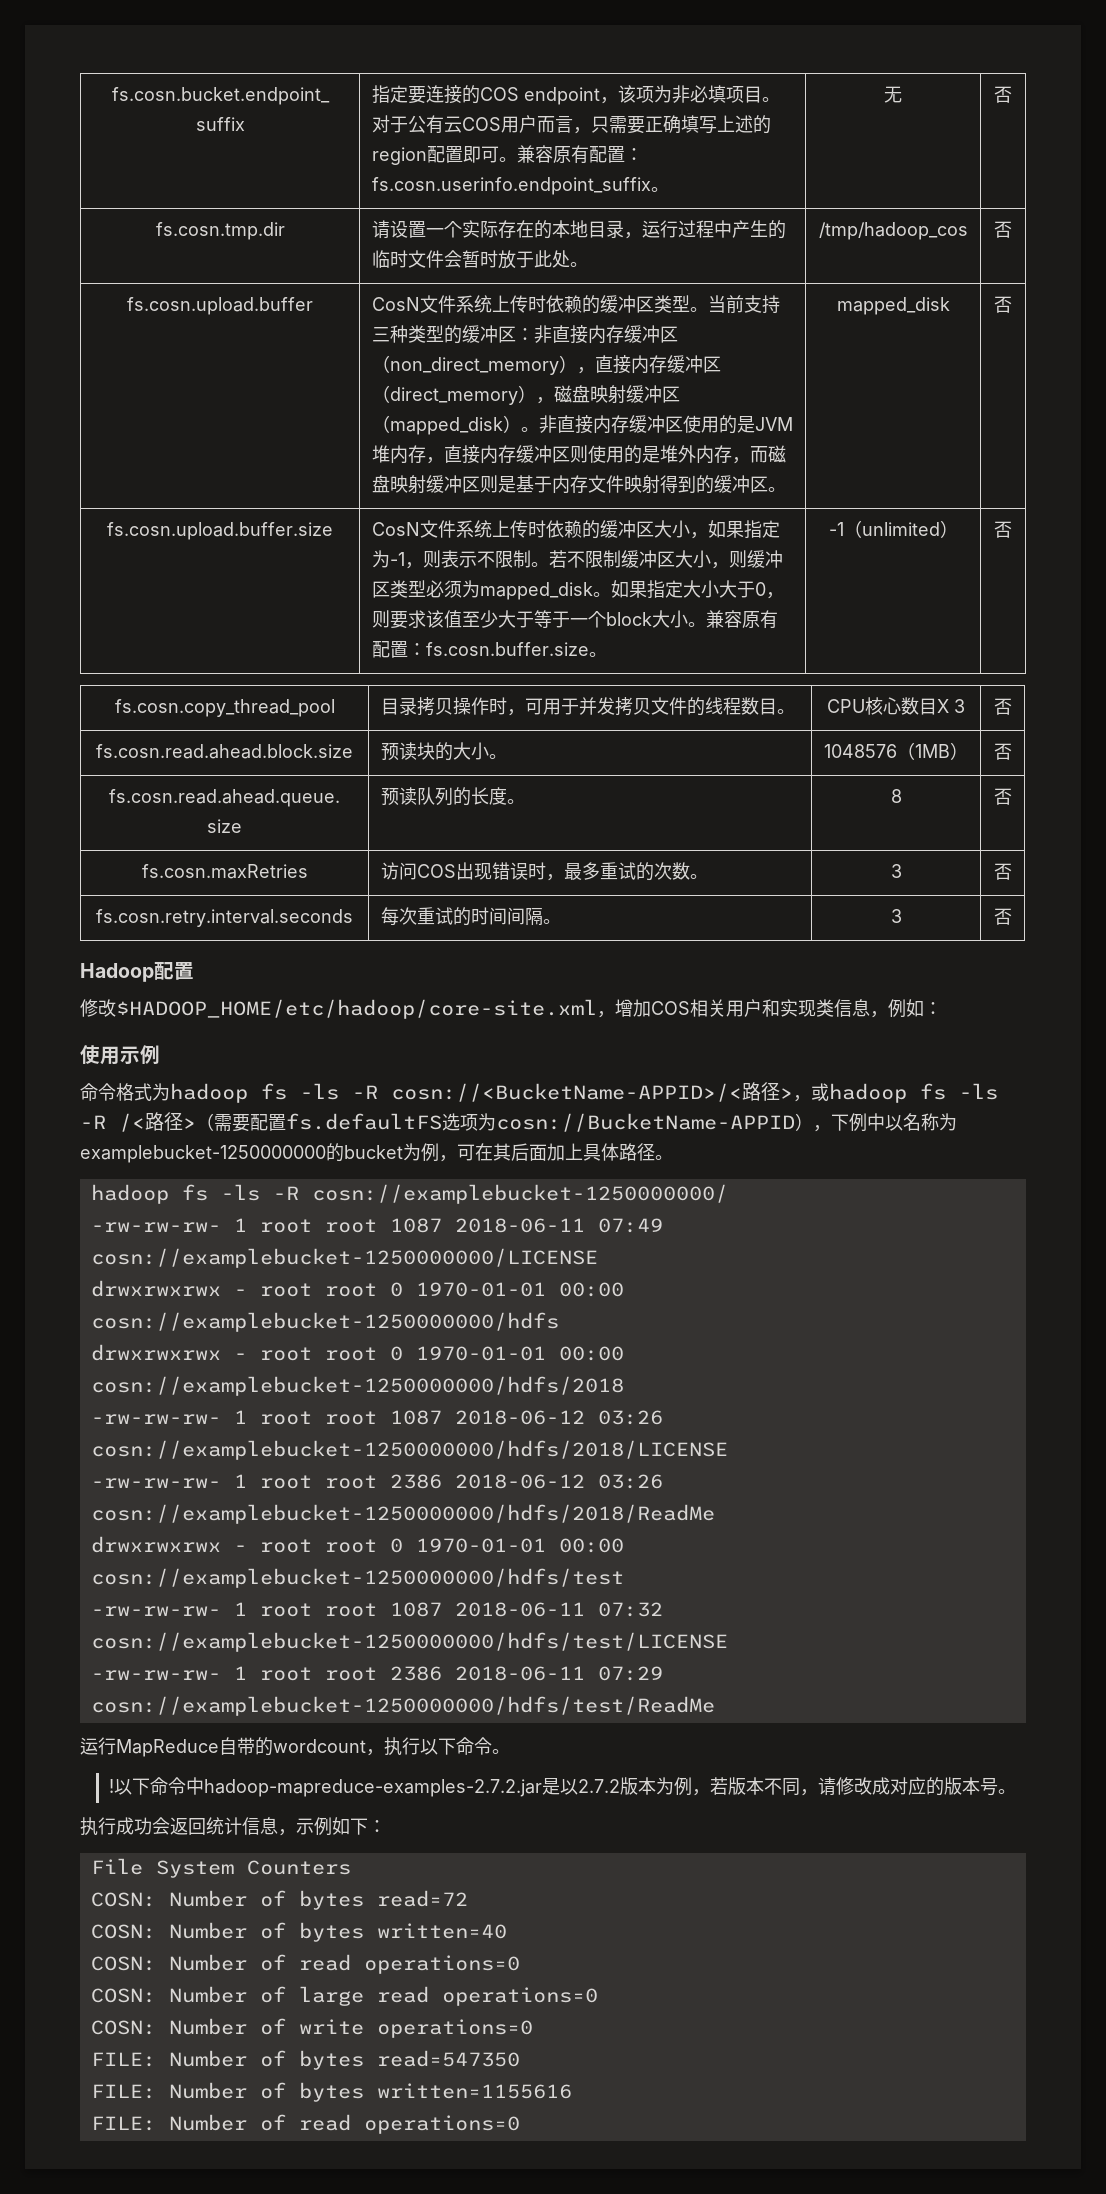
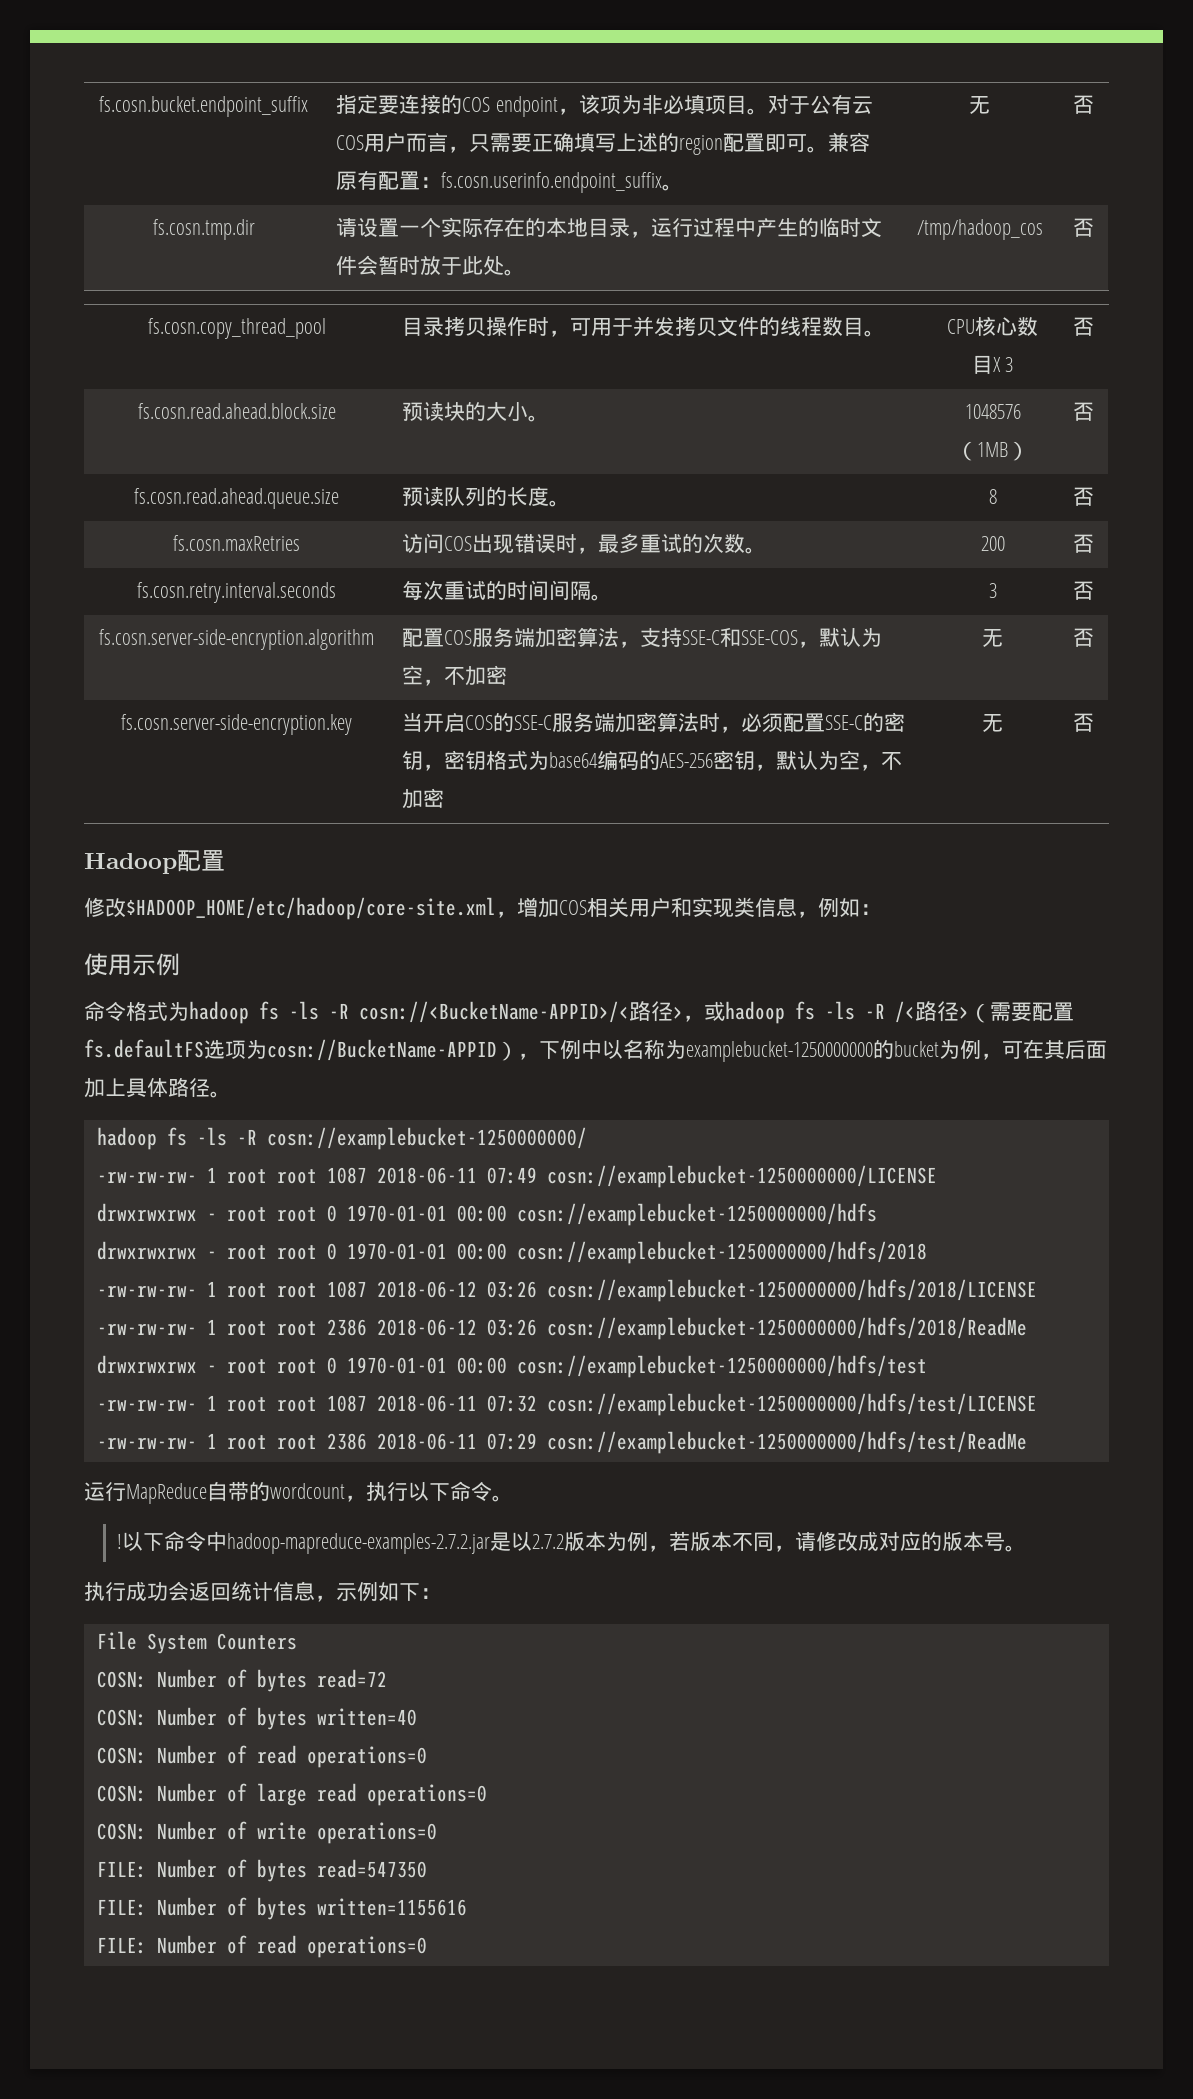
- fs.cosn.upload.buffer | CosN文件系统上传时依赖的缓冲区类型。当前支持三种类型的缓冲区：非直接内存缓冲区（non_direct_memory），直接内存缓冲区（direct_memory），磁盘映射缓冲区（mapped_disk）。非直接内存缓冲区使用的是JVM堆内存，直接内存缓冲区则使用的是堆外内存，而磁盘映射缓冲区则是基于内存文件映射得到的缓冲区。 | mapped_disk | 否
- fs.cosn.upload.buffer.size | CosN文件系统上传时依赖的缓冲区大小，如果指定为-1，则表示不限制。若不限制缓冲区大小，则缓冲区类型必须为mapped_disk。如果指定大小大于0，则要求该值至少大于等于一个block大小。兼容原有配置：fs.cosn.buffer.size。 | -1（unlimited） | 否
- fs.cosn.maxRetries | 访问COS出现错误时，最多重试的次数。 | 3 | 否
+ fs.cosn.maxRetries | 访问COS出现错误时，最多重试的次数。 | 200 | 否
+ fs.cosn.server-side-encryption.algorithm | 配置COS服务端加密算法，支持SSE-C和SSE-COS，默认为空，不加密 | 无 | 否
+ fs.cosn.server-side-encryption.key | 当开启COS的SSE-C服务端加密算法时，必须配置SSE-C的密钥，密钥格式为base64编码的AES-256密钥，默认为空，不加密 | 无 | 否

